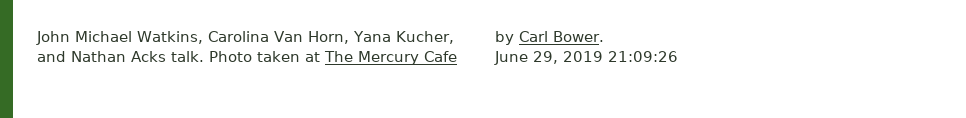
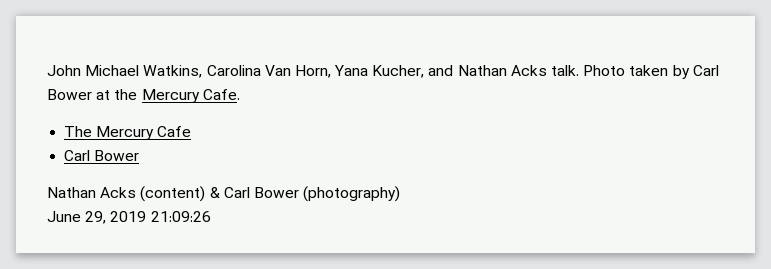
- Photo taken at The Mercury Cafe by Carl Bower.
+ Photo taken by Carl Bower at the Mercury Cafe.
+ The Mercury Cafe
+ Carl Bower
+ Nathan Acks (content) & Carl Bower (photography)

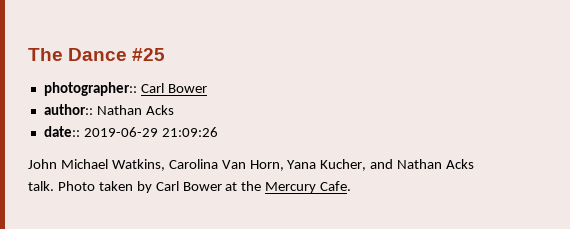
+ The Dance #25
+ photographer:: Carl Bower
+ author:: Nathan Acks
+ date:: 2019-06-29 21:09:26
- The Mercury Cafe
- Carl Bower
- Nathan Acks (content) & Carl Bower (photography)
- June 29, 2019 21:09:26

